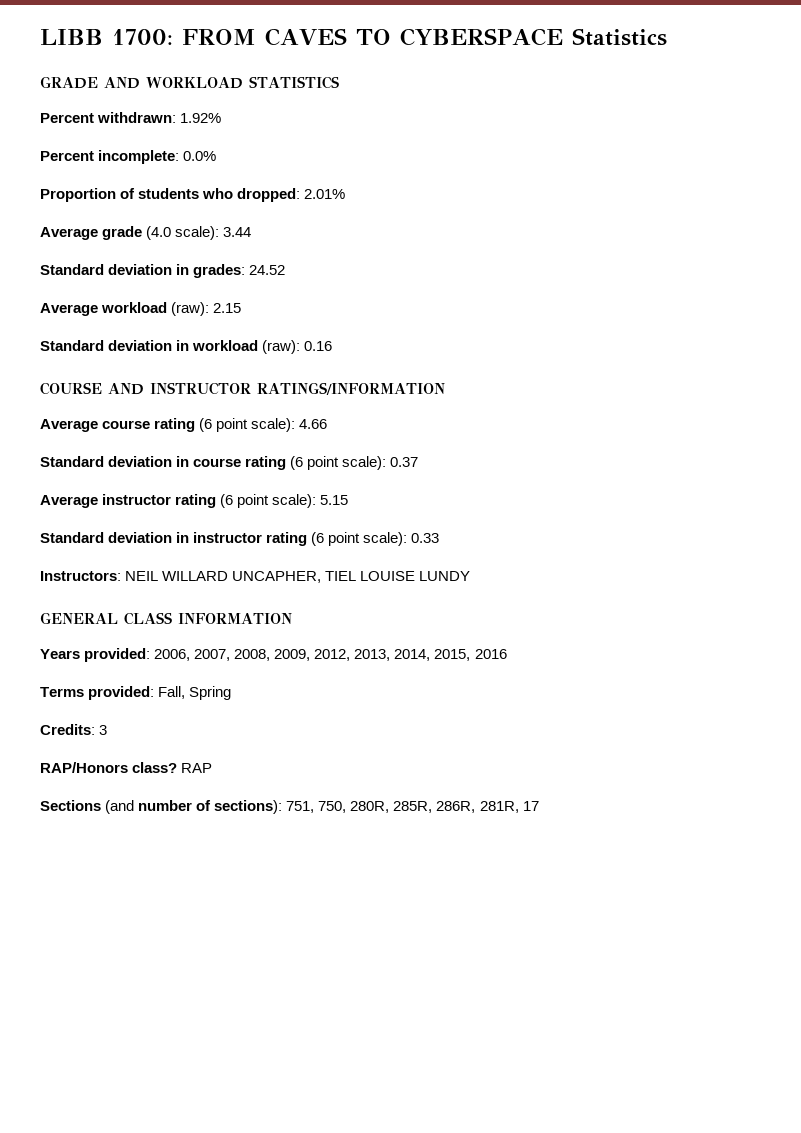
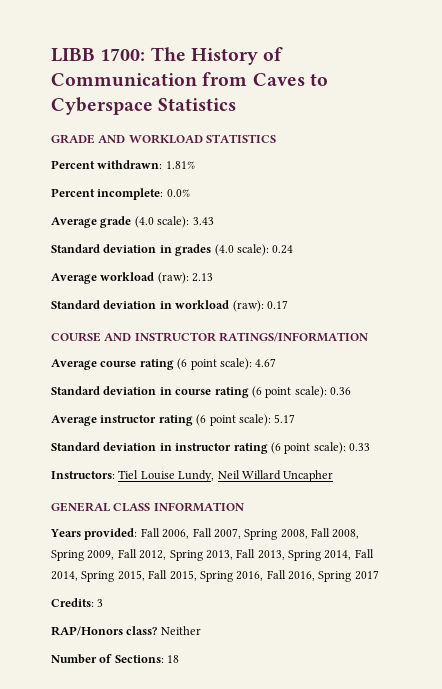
- LIBB 1700: FROM CAVES TO CYBERSPACE Statistics
+ LIBB 1700: The History of Communication from Caves to Cyberspace Statistics
- Percent withdrawn: 1.92%
+ Percent withdrawn: 1.81%
- Proportion of students who dropped: 2.01%
- Average grade (4.0 scale): 3.44
- Standard deviation in grades: 24.52
+ Average grade (4.0 scale): 3.43
+ Standard deviation in grades (4.0 scale): 0.24
- Average workload (raw): 2.15
+ Average workload (raw): 2.13
- Standard deviation in workload (raw): 0.16
+ Standard deviation in workload (raw): 0.17
- Average course rating (6 point scale): 4.66
+ Average course rating (6 point scale): 4.67
- Standard deviation in course rating (6 point scale): 0.37
+ Standard deviation in course rating (6 point scale): 0.36
- Average instructor rating (6 point scale): 5.15
+ Average instructor rating (6 point scale): 5.17
- Instructors: NEIL WILLARD UNCAPHER, TIEL LOUISE LUNDY
+ Instructors: Tiel Louise Lundy, Neil Willard Uncapher
- Years provided: 2006, 2007, 2008, 2009, 2012, 2013, 2014, 2015, 2016
- Terms provided: Fall, Spring
+ Years provided: Fall 2006, Fall 2007, Spring 2008, Fall 2008, Spring 2009, Fall 2012, Spring 2013, Fall 2013, Spring 2014, Fall 2014, Spring 2015, Fall 2015, Spring 2016, Fall 2016, Spring 2017
  Credits: 3
- RAP/Honors class? RAP
- Sections (and number of sections): 751, 750, 280R, 285R, 286R, 281R, 17
+ RAP/Honors class? Neither
+ Number of Sections: 18

